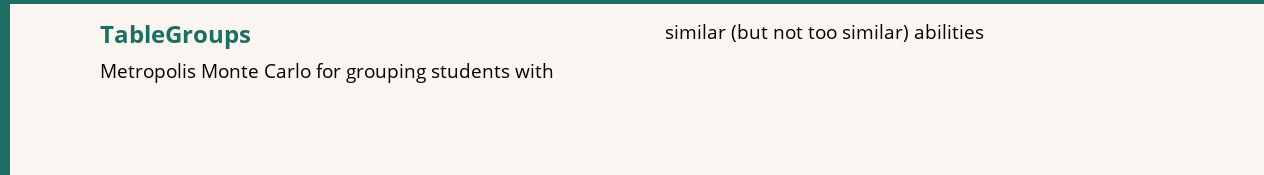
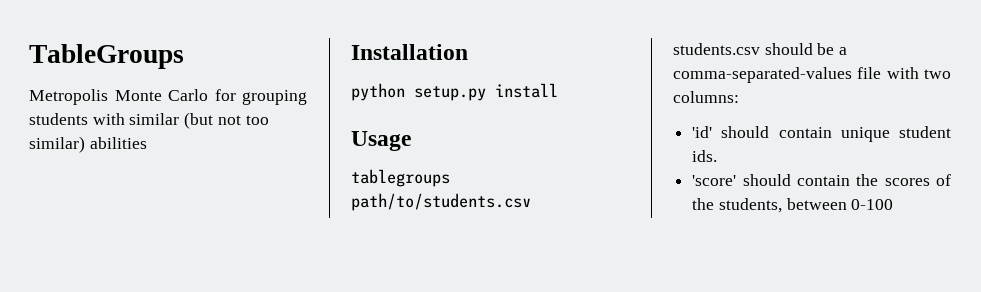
+ Installation
+ python setup.py install
+ Usage
+ tablegroups path/to/students.csv
+ students.csv should be a comma-separated-values file with two columns:
+ 'id' should contain unique student ids.
+ 'score' should contain the scores of the students, between 0-100

